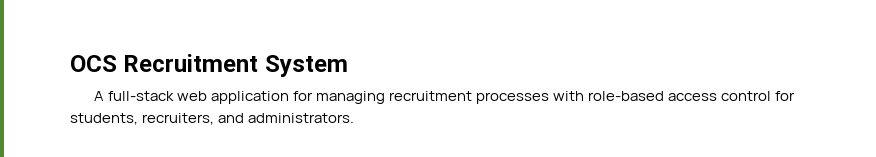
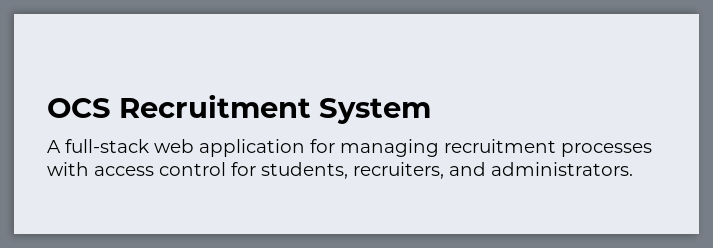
- A full-stack web application for managing recruitment processes with role-based access control for students, recruiters, and administrators.
+ A full-stack web application for managing recruitment processes with access control for students, recruiters, and administrators.

